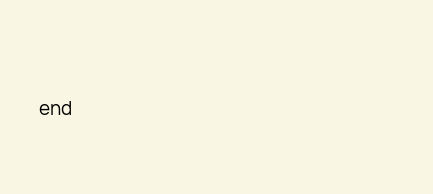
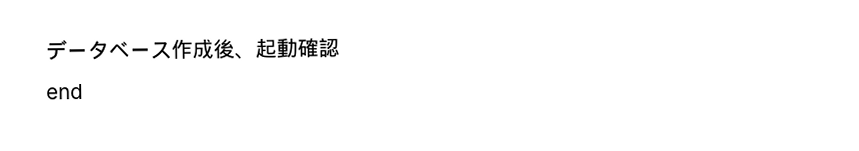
+ データベース作成後、起動確認

